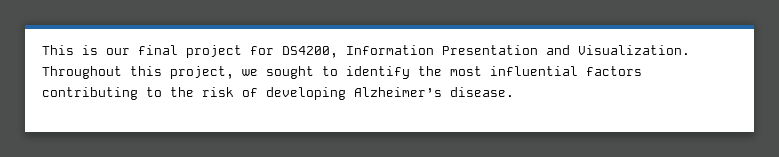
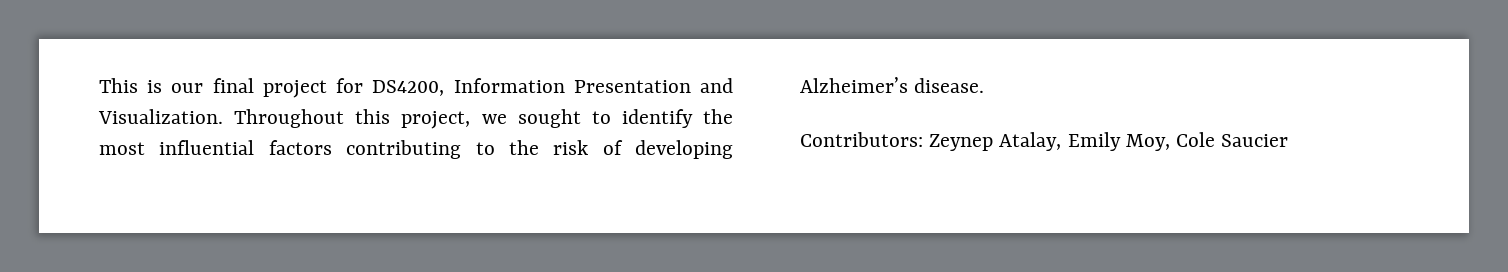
+ Contributors: Zeynep Atalay, Emily Moy, Cole Saucier

